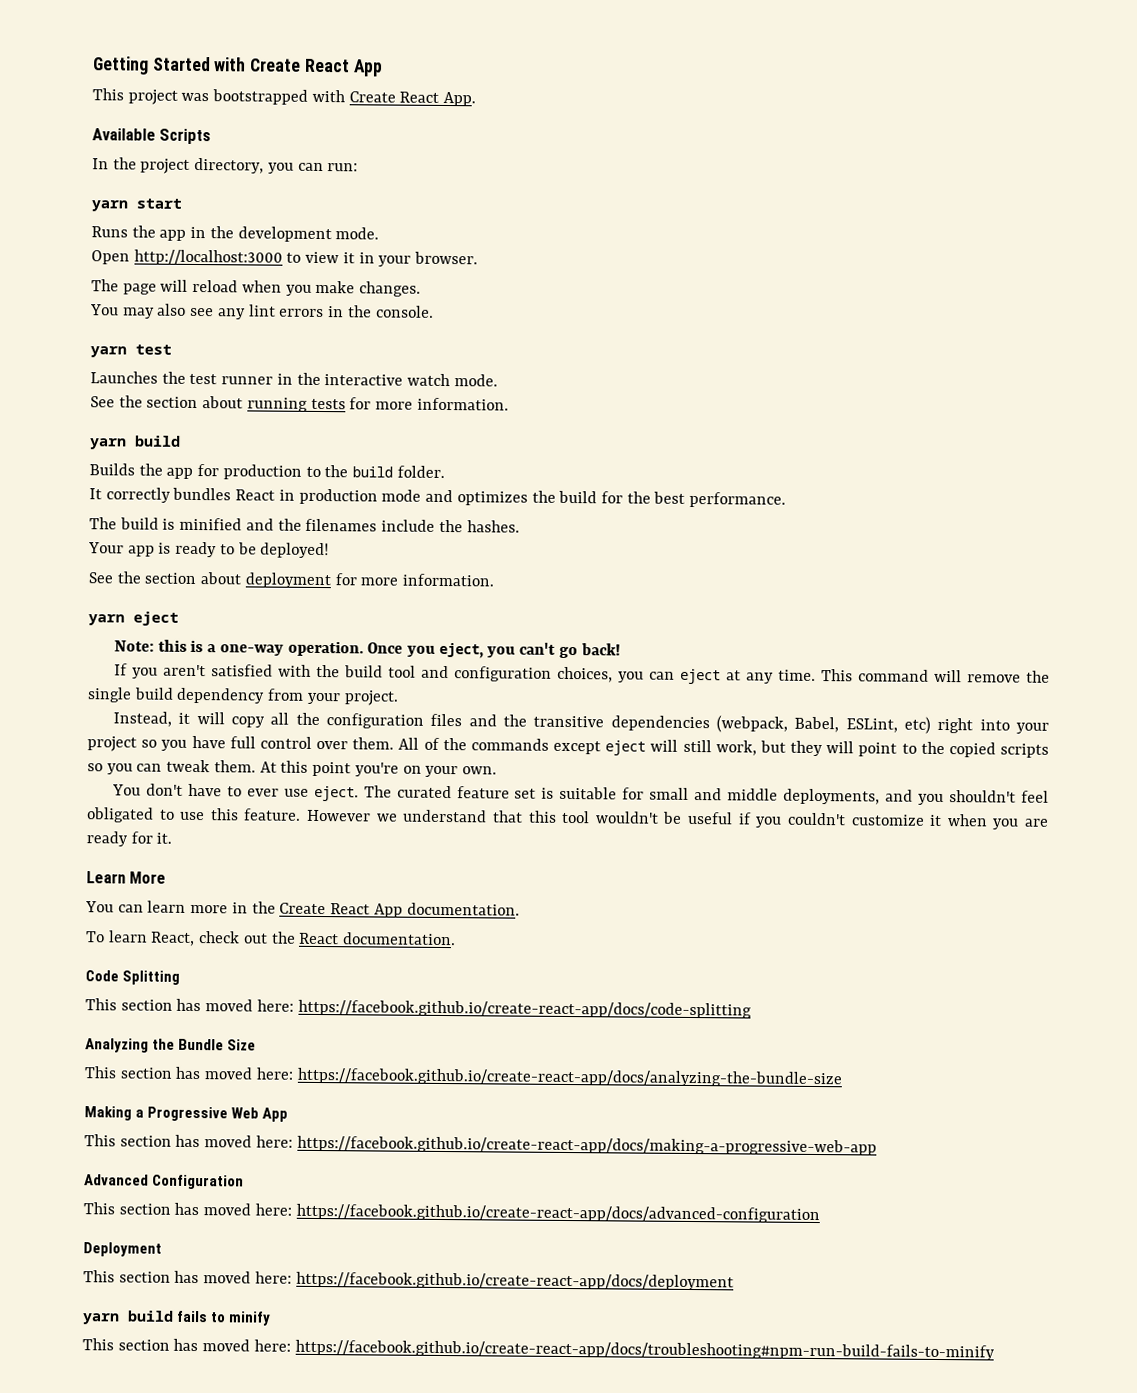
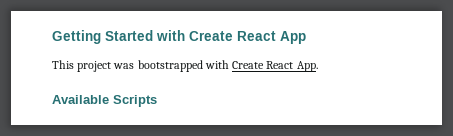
- In the project directory, you can run:
- yarn start
- Runs the app in the development mode.
- Open http://localhost:3000 to view it in your browser.
- The page will reload when you make changes.
- You may also see any lint errors in the console.
- yarn test
- Launches the test runner in the interactive watch mode.
- See the section about running tests for more information.
- yarn build
- Builds the app for production to the build folder.
- It correctly bundles React in production mode and optimizes the build for the best performance.
- The build is minified and the filenames include the hashes.
- Your app is ready to be deployed!
- See the section about deployment for more information.
- yarn eject
- Note: this is a one-way operation. Once you eject, you can't go back!
- If you aren't satisfied with the build tool and configuration choices, you can eject at any time. This command will remove the single build dependency from your project.
- Instead, it will copy all the configuration files and the transitive dependencies (webpack, Babel, ESLint, etc) right into your project so you have full control over them. All of the commands except eject will still work, but they will point to the copied scripts so you can tweak them. At this point you're on your own.
- You don't have to ever use eject. The curated feature set is suitable for small and middle deployments, and you shouldn't feel obligated to use this feature. However we understand that this tool wouldn't be useful if you couldn't customize it when you are ready for it.
- Learn More
- You can learn more in the Create React App documentation.
- To learn React, check out the React documentation.
- Code Splitting
- This section has moved here: https://facebook.github.io/create-react-app/docs/code-splitting
- Analyzing the Bundle Size
- This section has moved here: https://facebook.github.io/create-react-app/docs/analyzing-the-bundle-size
- Making a Progressive Web App
- This section has moved here: https://facebook.github.io/create-react-app/docs/making-a-progressive-web-app
- Advanced Configuration
- This section has moved here: https://facebook.github.io/create-react-app/docs/advanced-configuration
- Deployment
- This section has moved here: https://facebook.github.io/create-react-app/docs/deployment
- yarn build fails to minify
- This section has moved here: https://facebook.github.io/create-react-app/docs/troubleshooting#npm-run-build-fails-to-minify

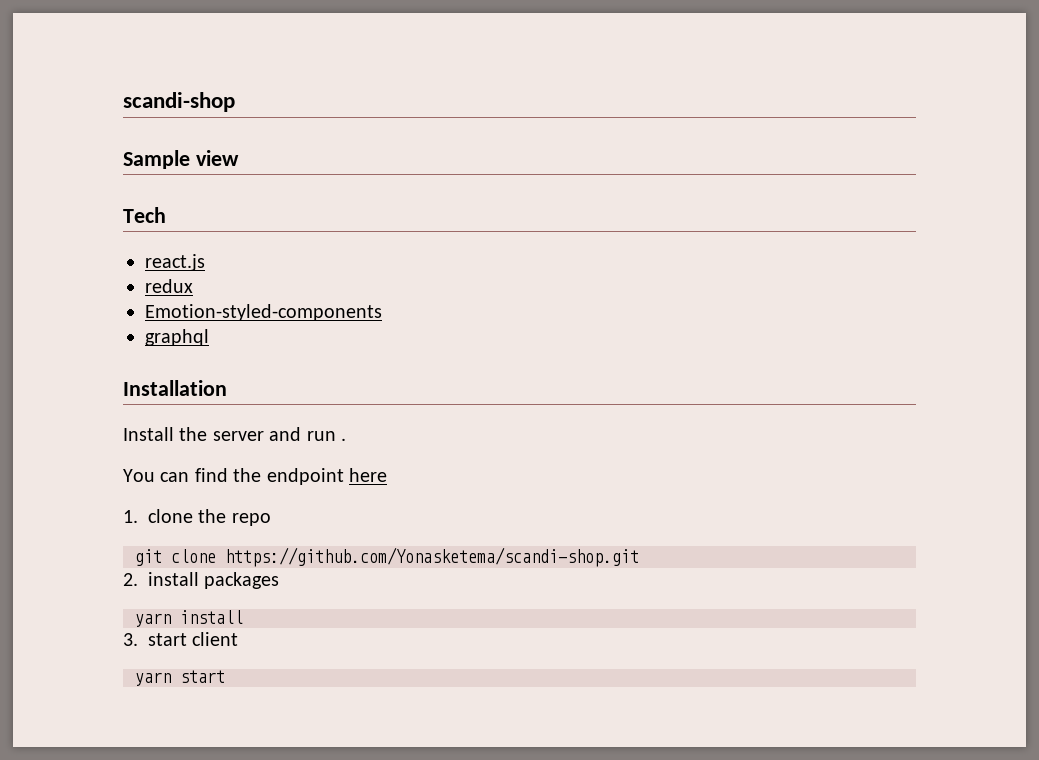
- Getting Started with Create React App
- This project was bootstrapped with Create React App.
- Available Scripts
+ scandi-shop
+ Sample view
+ Tech
+ react.js
+ redux
+ Emotion-styled-components
+ graphql
+ Installation
+ Install the server and run .
+ You can find the endpoint here
+ 1. clone the repo
+ git clone https://github.com/Yonasketema/scandi-shop.git
+ 2. install packages
+ yarn install
+ 3. start client
+ yarn start

